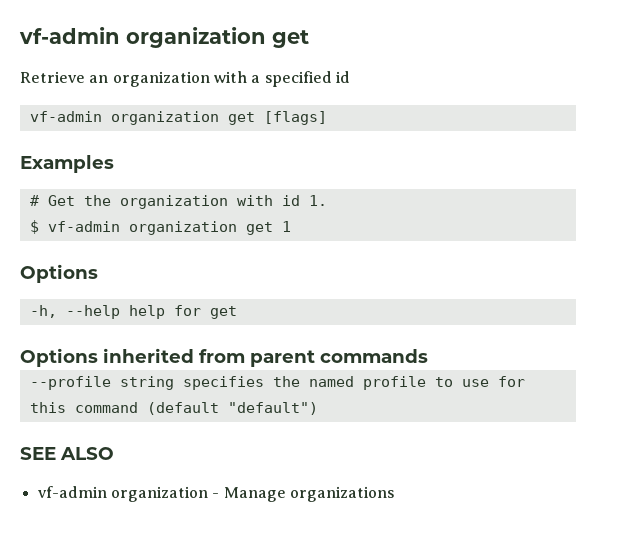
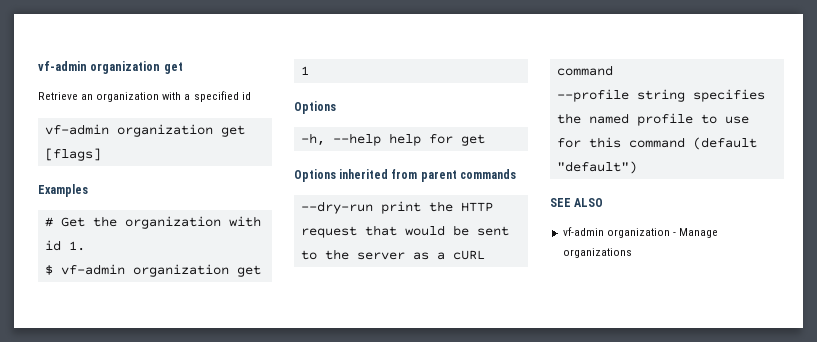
+ --dry-run print the HTTP request that would be sent to the server as a cURL command

